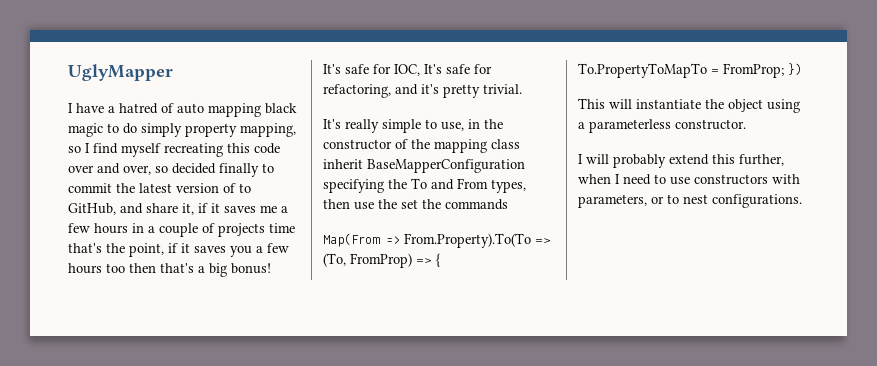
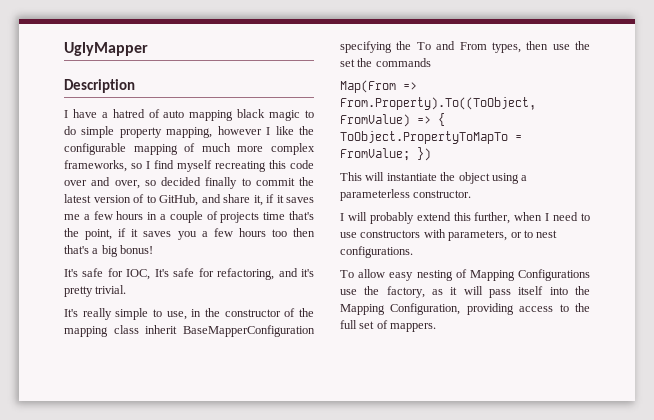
+ Description
- I have a hatred of auto mapping black magic to do simply property mapping, so I find myself recreating this code over and over, so decided finally to commit the latest version of to GitHub, and share it, if it saves me a few hours in a couple of projects time that's the point, if it saves you a few hours too then that's a big bonus!
+ I have a hatred of auto mapping black magic to do simple property mapping, however I like the configurable mapping of much more complex frameworks, so I find myself recreating this code over and over, so decided finally to commit the latest version of to GitHub, and share it, if it saves me a few hours in a couple of projects time that's the point, if it saves you a few hours too then that's a big bonus!
- Map(From => From.Property).To(To => (To, FromProp) => { To.PropertyToMapTo = FromProp; })
+ Map(From => From.Property).To((ToObject, FromValue) => { ToObject.PropertyToMapTo = FromValue; })
+ To allow easy nesting of Mapping Configurations use the factory, as it will pass itself into the Mapping Configuration, providing access to the full set of mappers.

